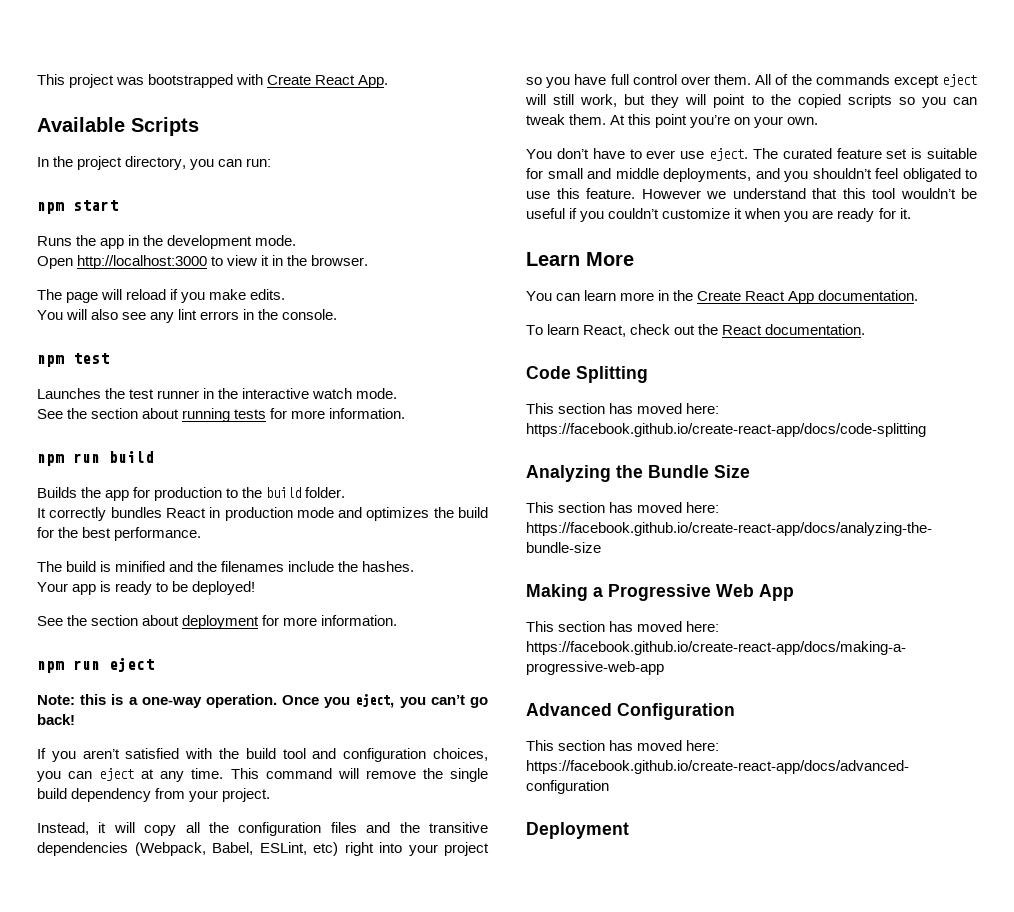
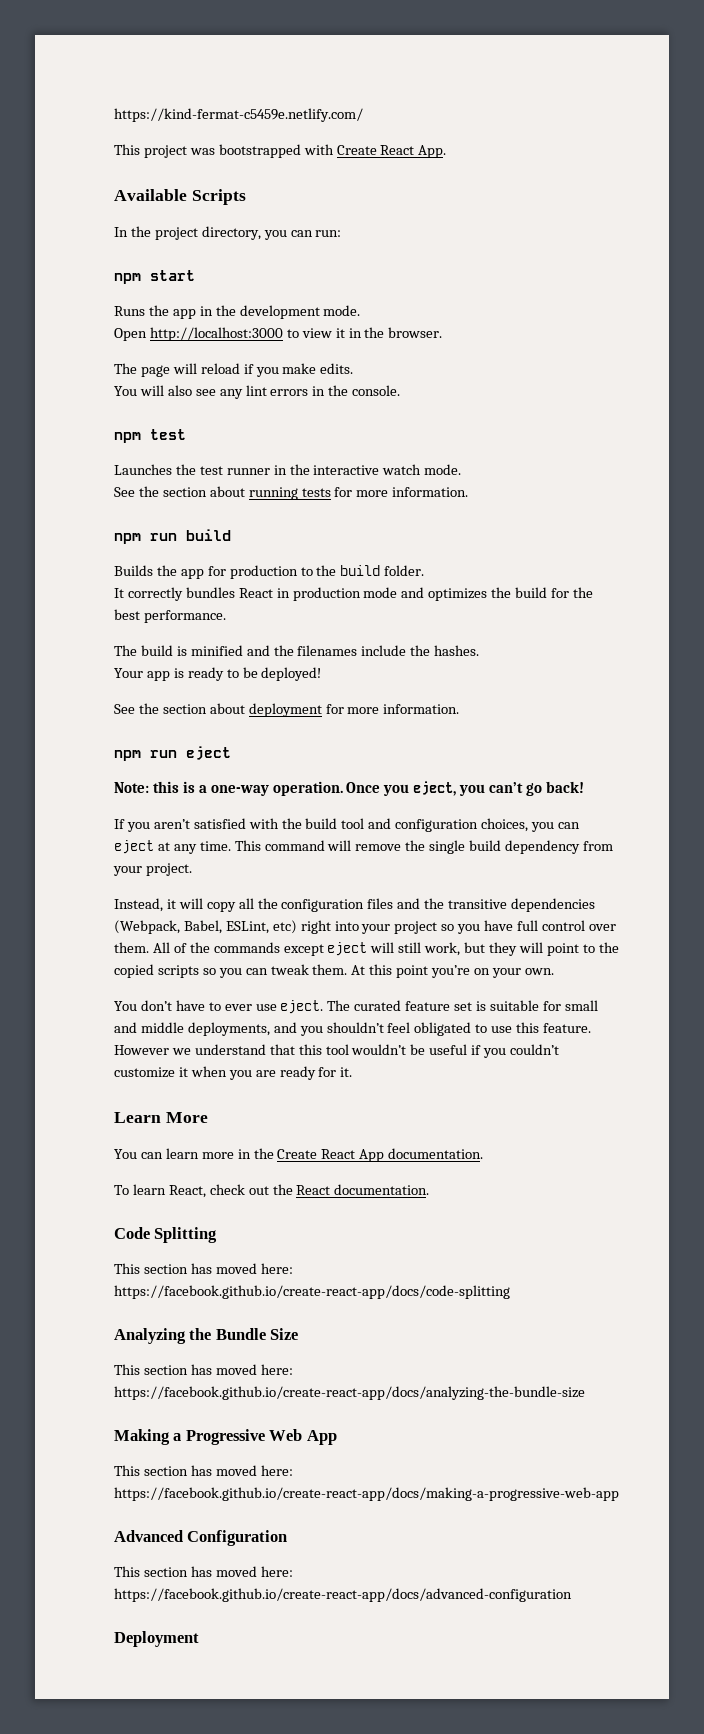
+ https://kind-fermat-c5459e.netlify.com/

